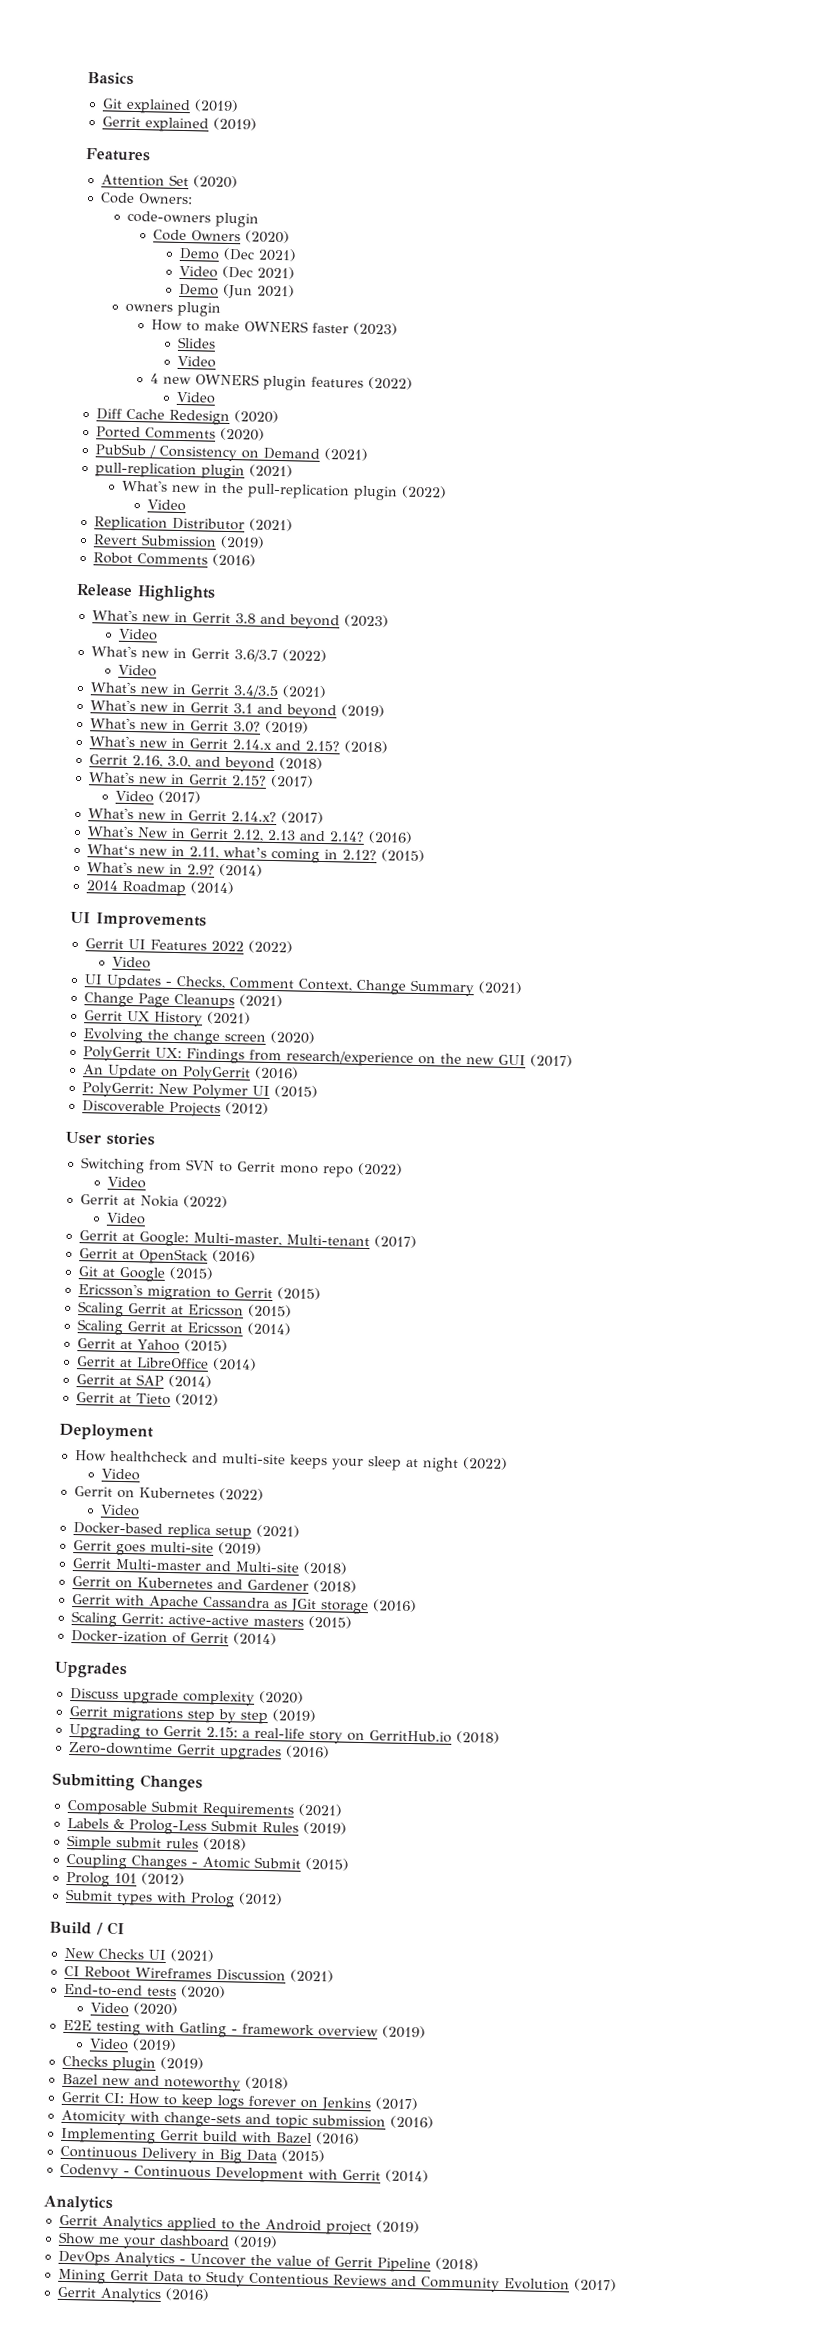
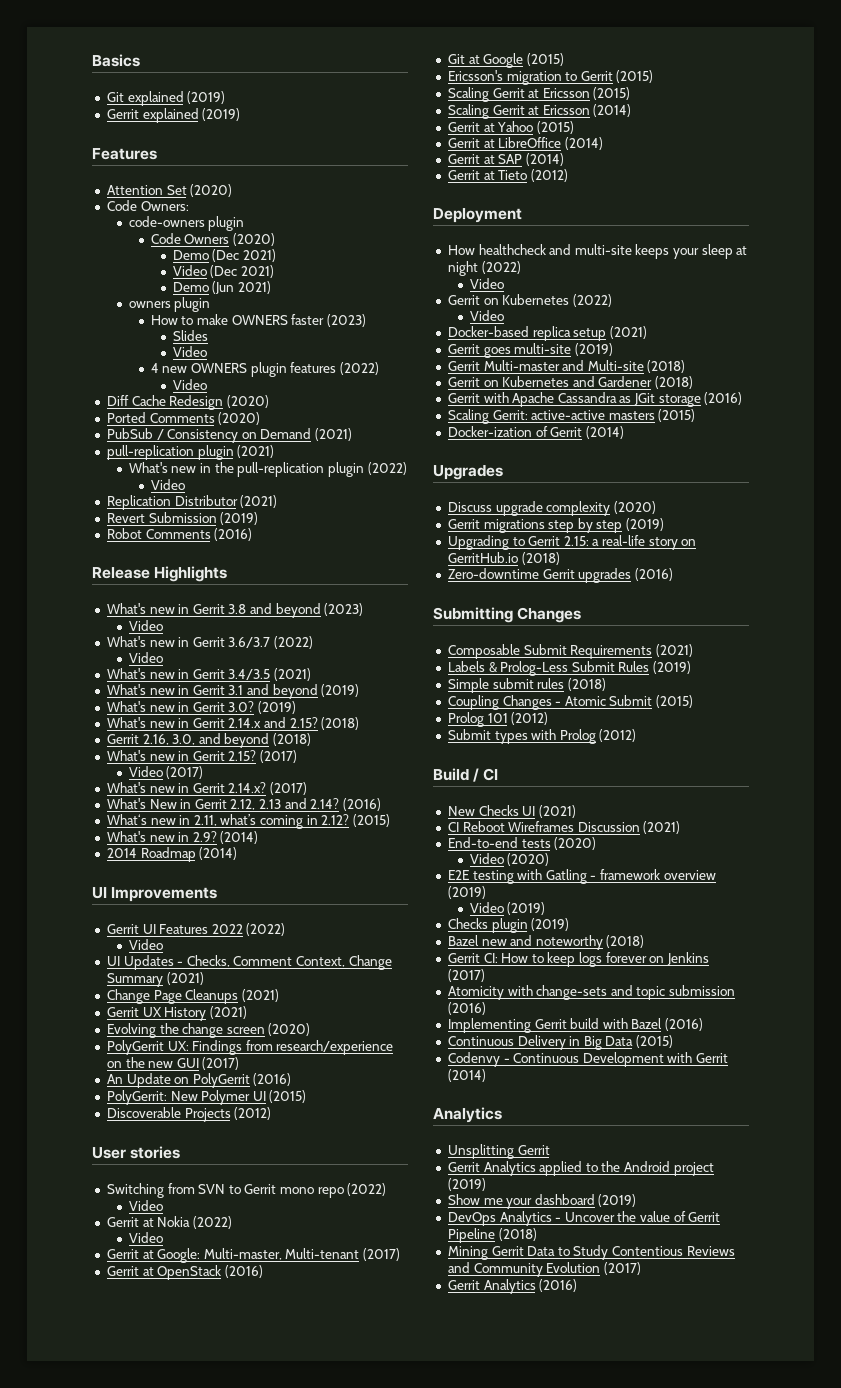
+ Unsplitting Gerrit

